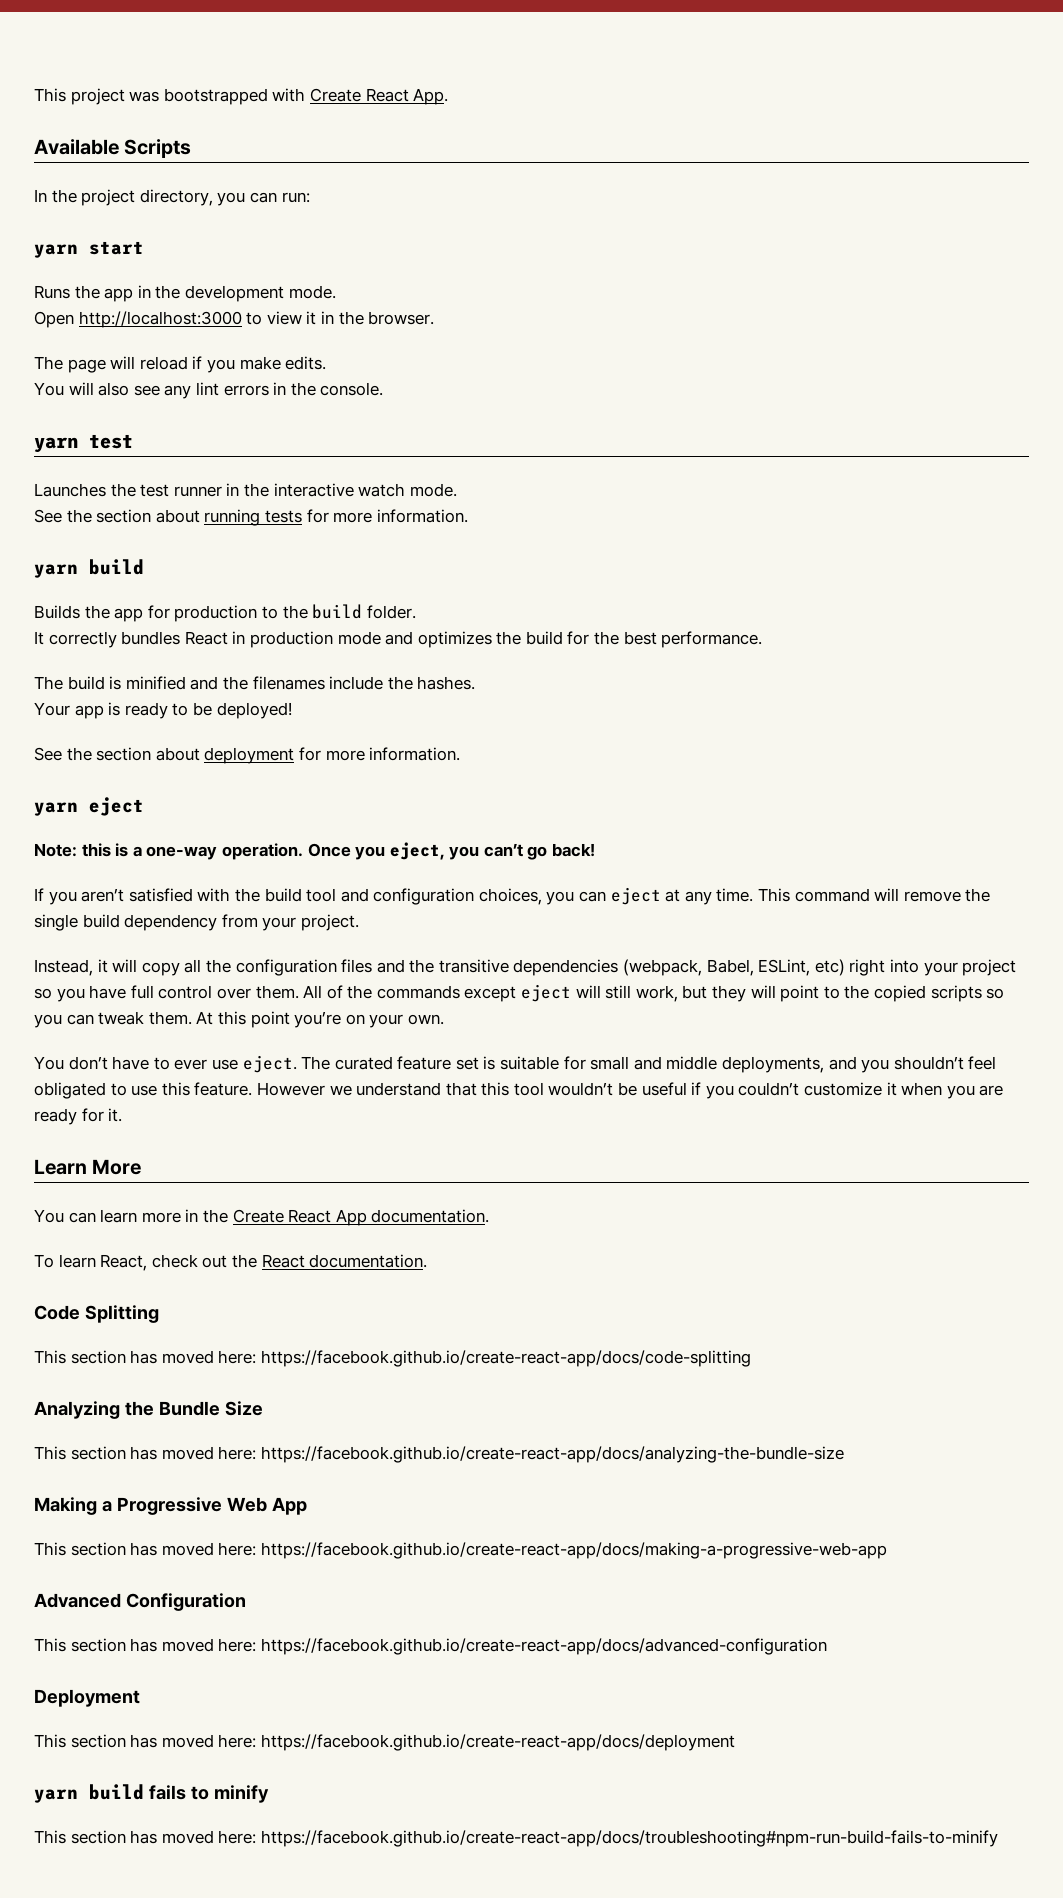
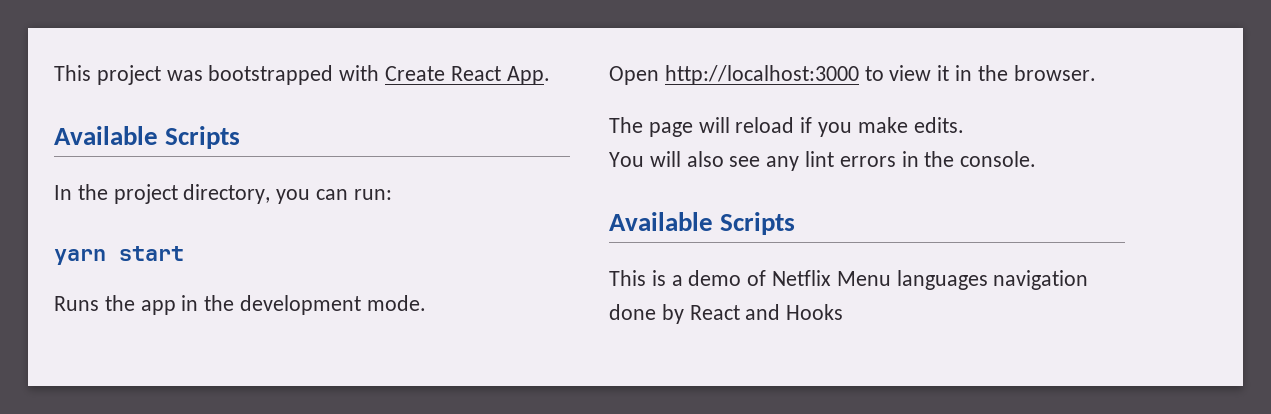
  You will also see any lint errors in the console.
- yarn test
- Launches the test runner in the interactive watch mode.
- See the section about running tests for more information.
- yarn build
- Builds the app for production to the build folder.
- It correctly bundles React in production mode and optimizes the build for the best performance.
- The build is minified and the filenames include the hashes.
- Your app is ready to be deployed!
- See the section about deployment for more information.
- yarn eject
- Note: this is a one-way operation. Once you eject, you can’t go back!
- If you aren’t satisfied with the build tool and configuration choices, you can eject at any time. This command will remove the single build dependency from your project.
- Instead, it will copy all the configuration files and the transitive dependencies (webpack, Babel, ESLint, etc) right into your project so you have full control over them. All of the commands except eject will still work, but they will point to the copied scripts so you can tweak them. At this point you’re on your own.
- You don’t have to ever use eject. The curated feature set is suitable for small and middle deployments, and you shouldn’t feel obligated to use this feature. However we understand that this tool wouldn’t be useful if you couldn’t customize it when you are ready for it.
- Learn More
- You can learn more in the Create React App documentation.
- To learn React, check out the React documentation.
- Code Splitting
- This section has moved here: https://facebook.github.io/create-react-app/docs/code-splitting
- Analyzing the Bundle Size
- This section has moved here: https://facebook.github.io/create-react-app/docs/analyzing-the-bundle-size
- Making a Progressive Web App
- This section has moved here: https://facebook.github.io/create-react-app/docs/making-a-progressive-web-app
- Advanced Configuration
- This section has moved here: https://facebook.github.io/create-react-app/docs/advanced-configuration
- Deployment
- This section has moved here: https://facebook.github.io/create-react-app/docs/deployment
- yarn build fails to minify
- This section has moved here: https://facebook.github.io/create-react-app/docs/troubleshooting#npm-run-build-fails-to-minify
+ Available Scripts
+ This is a demo of Netflix Menu languages navigation done by React and Hooks

